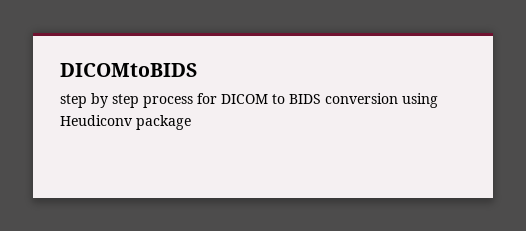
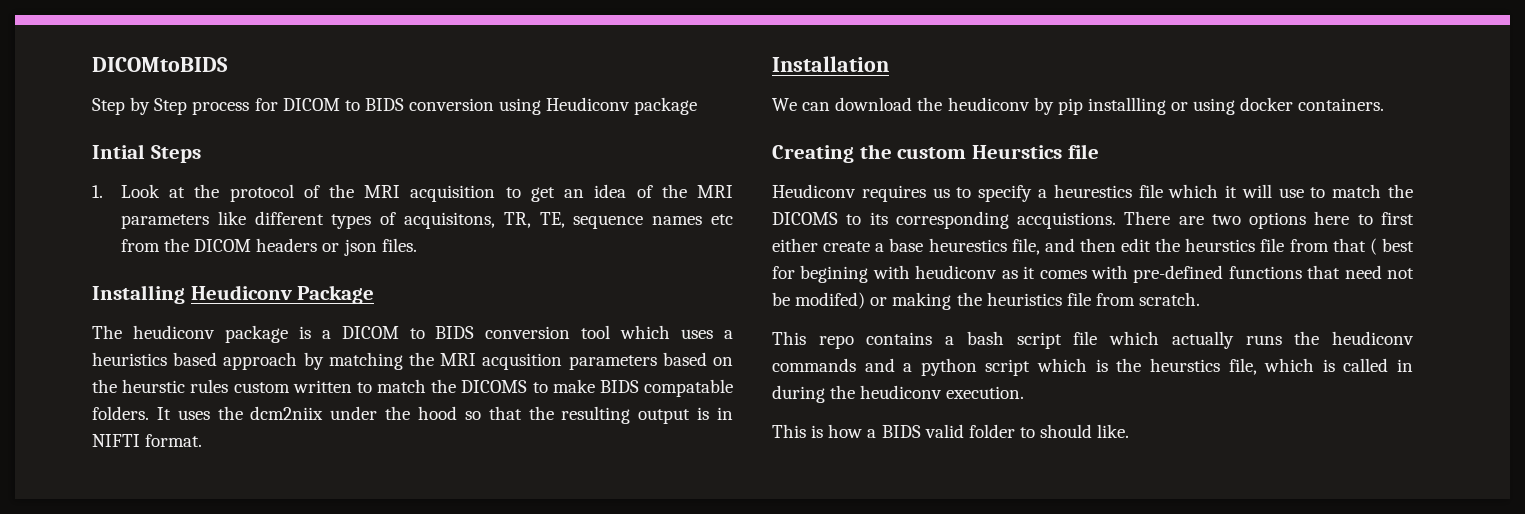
- step by step process for DICOM to BIDS conversion using Heudiconv package
+ Step by Step process for DICOM to BIDS conversion using Heudiconv package
+ Intial Steps
+ 1. Look at the protocol of the MRI acquisition to get an idea of the MRI parameters like different types of acquisitons, TR, TE, sequence names etc from the DICOM headers or json files.
+ Installing Heudiconv Package
+ The heudiconv package is a DICOM to BIDS conversion tool which uses a heuristics based approach by matching the MRI acqusition parameters based on the heurstic rules custom written to match the DICOMS to make BIDS compatable folders. It uses the dcm2niix under the hood so that the resulting output is in NIFTI format.
+ Installation
+ We can download the heudiconv by pip installling or using docker containers.
+ Creating the custom Heurstics file
+ Heudiconv requires us to specify a heurestics file which it will use to match the DICOMS to its corresponding accquistions. There are two options here to first either create a base heurestics file, and then edit the heurstics file from that ( best for begining with heudiconv as it comes with pre-defined functions that need not be modifed) or making the heuristics file from scratch.
+ This repo contains a bash script file which actually runs the heudiconv commands and a python script which is the heurstics file, which is called in during the heudiconv execution.
+ This is how a BIDS valid folder to should like.

